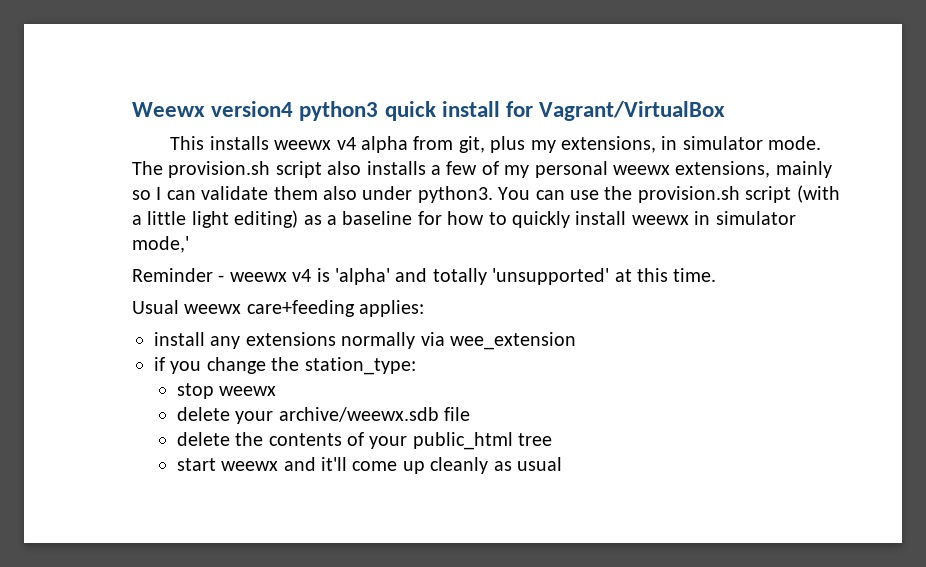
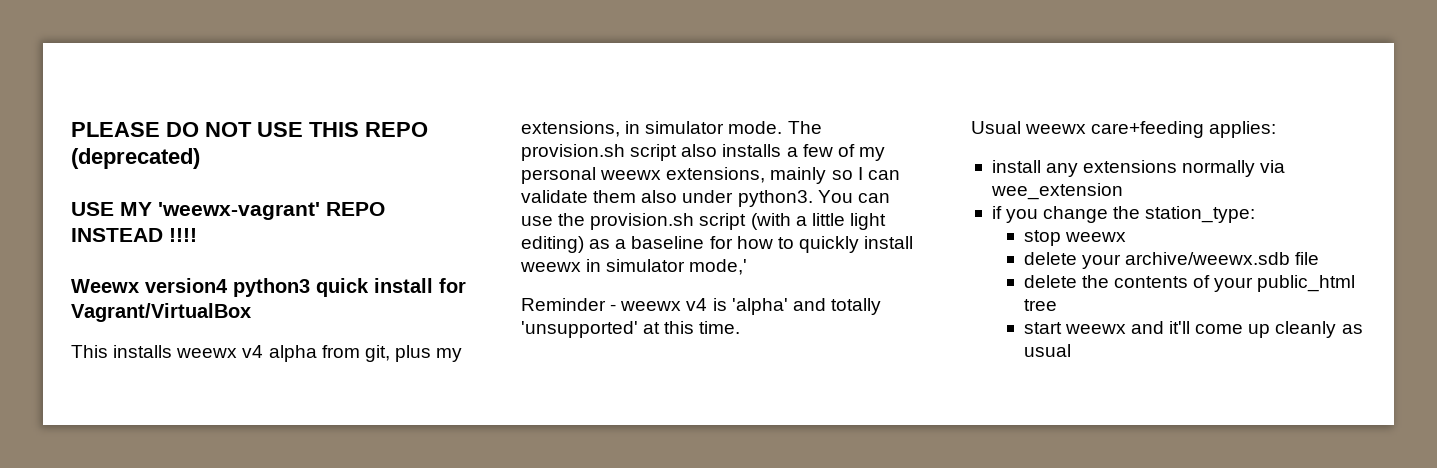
+ PLEASE DO NOT USE THIS REPO (deprecated)
+ USE MY 'weewx-vagrant' REPO INSTEAD !!!!

